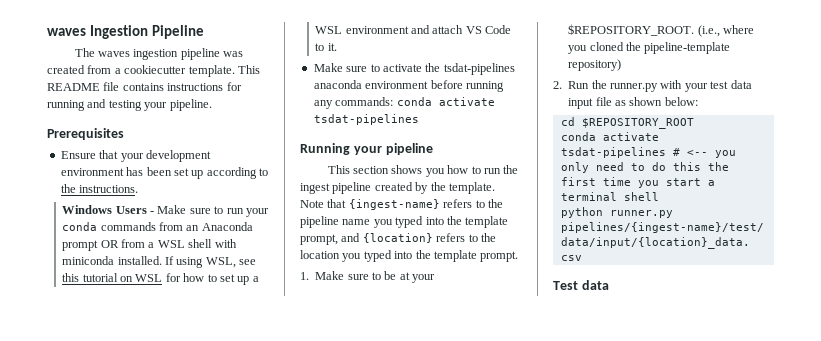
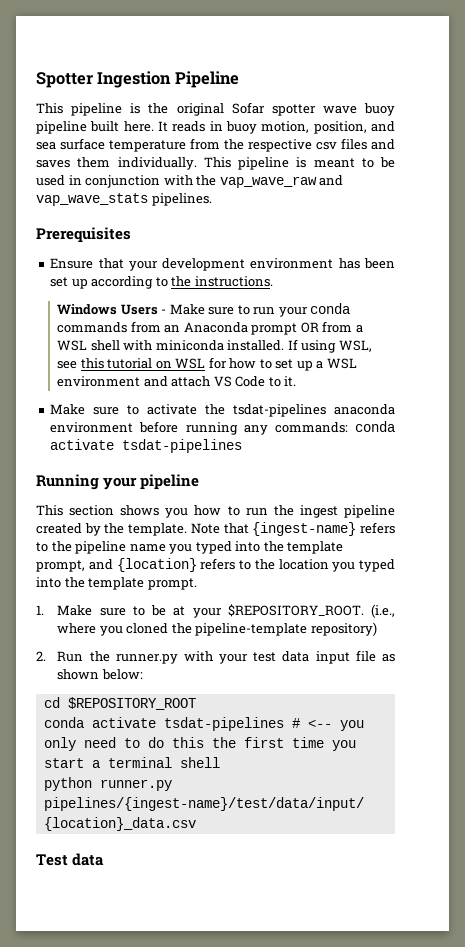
- waves Ingestion Pipeline
+ Spotter Ingestion Pipeline
- The waves ingestion pipeline was created from a cookiecutter template. This README file contains instructions for running and testing your pipeline.
+ This pipeline is the original Sofar spotter wave buoy pipeline built here. It reads in buoy motion, position, and sea surface temperature from the respective csv files and saves them individually. This pipeline is meant to be used in conjunction with the vap_wave_raw and vap_wave_stats pipelines.

